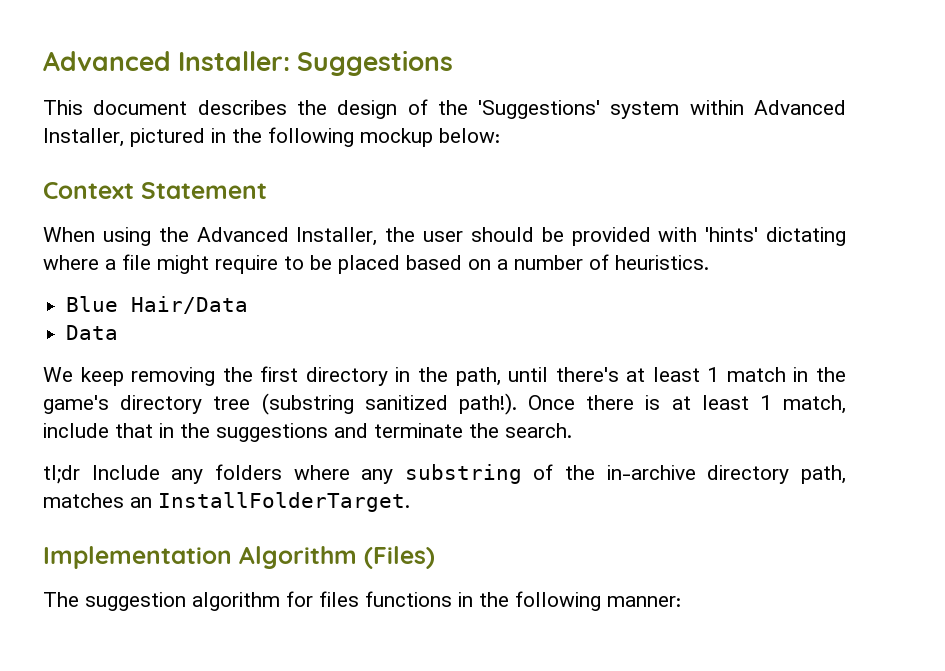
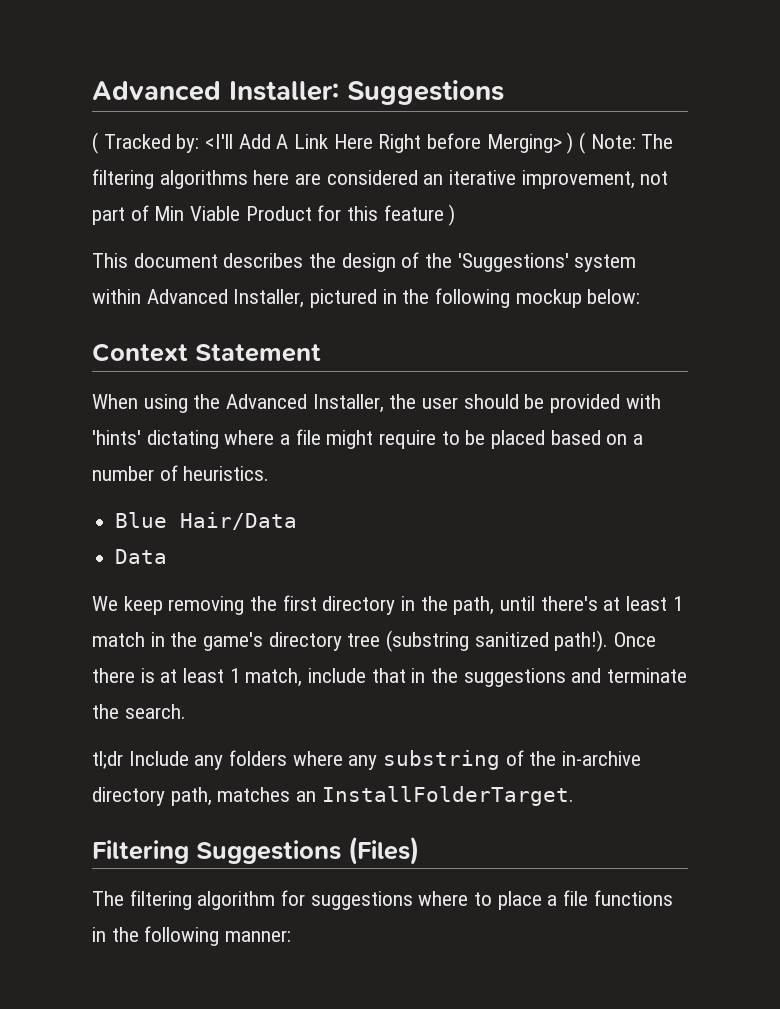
+ ( Tracked by: <I'll Add A Link Here Right before Merging> ) ( Note: The filtering algorithms here are considered an iterative improvement, not part of Min Viable Product for this feature )
- Implementation Algorithm (Files)
+ Filtering Suggestions (Files)
- The suggestion algorithm for files functions in the following manner:
+ The filtering algorithm for suggestions where to place a file functions in the following manner:

